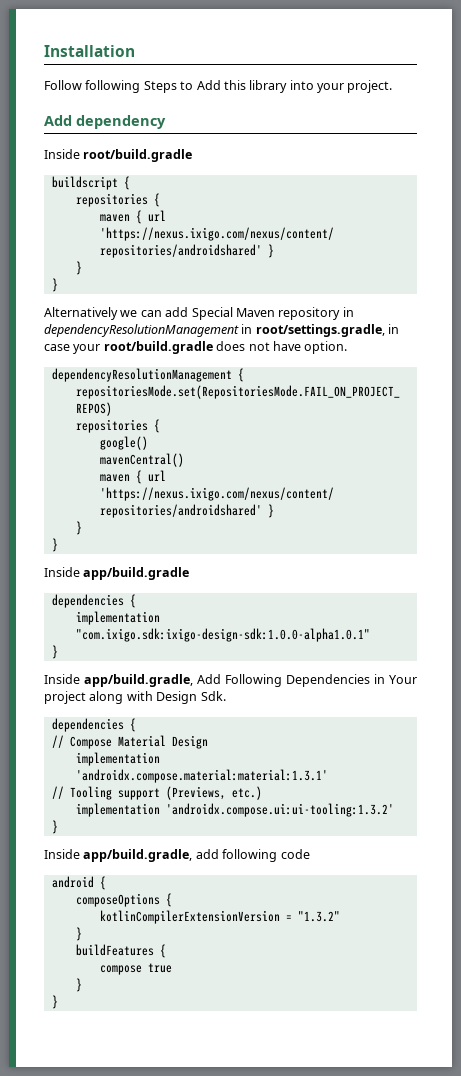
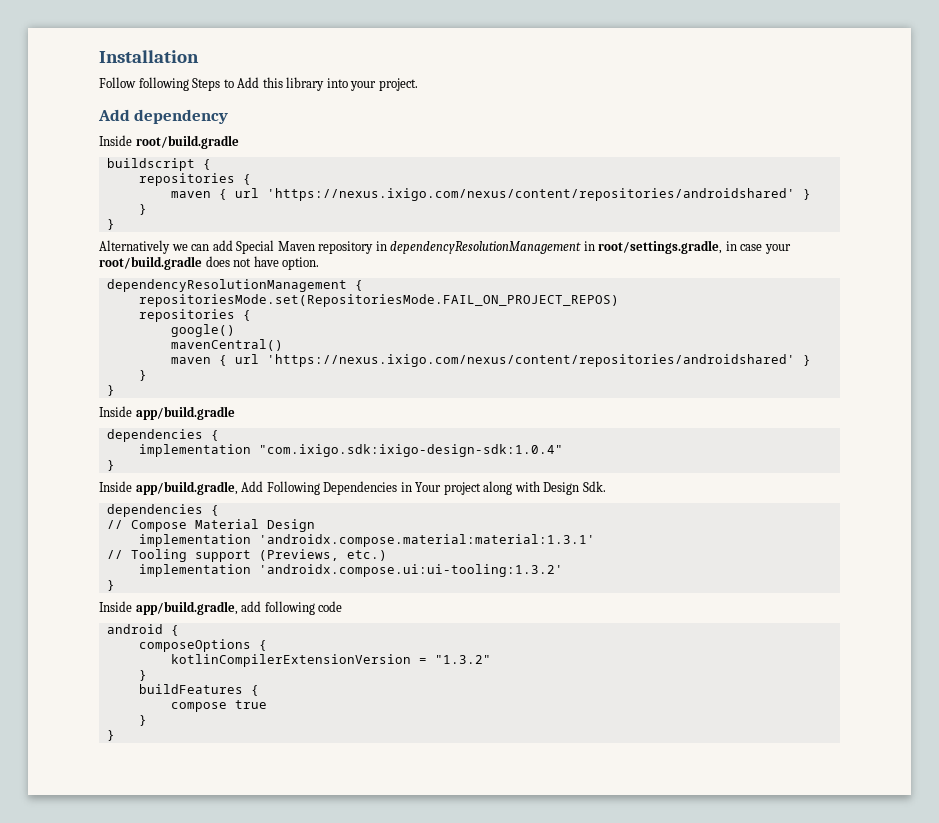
- implementation "com.ixigo.sdk:ixigo-design-sdk:1.0.0-alpha1.0.1"
+ implementation "com.ixigo.sdk:ixigo-design-sdk:1.0.4"

